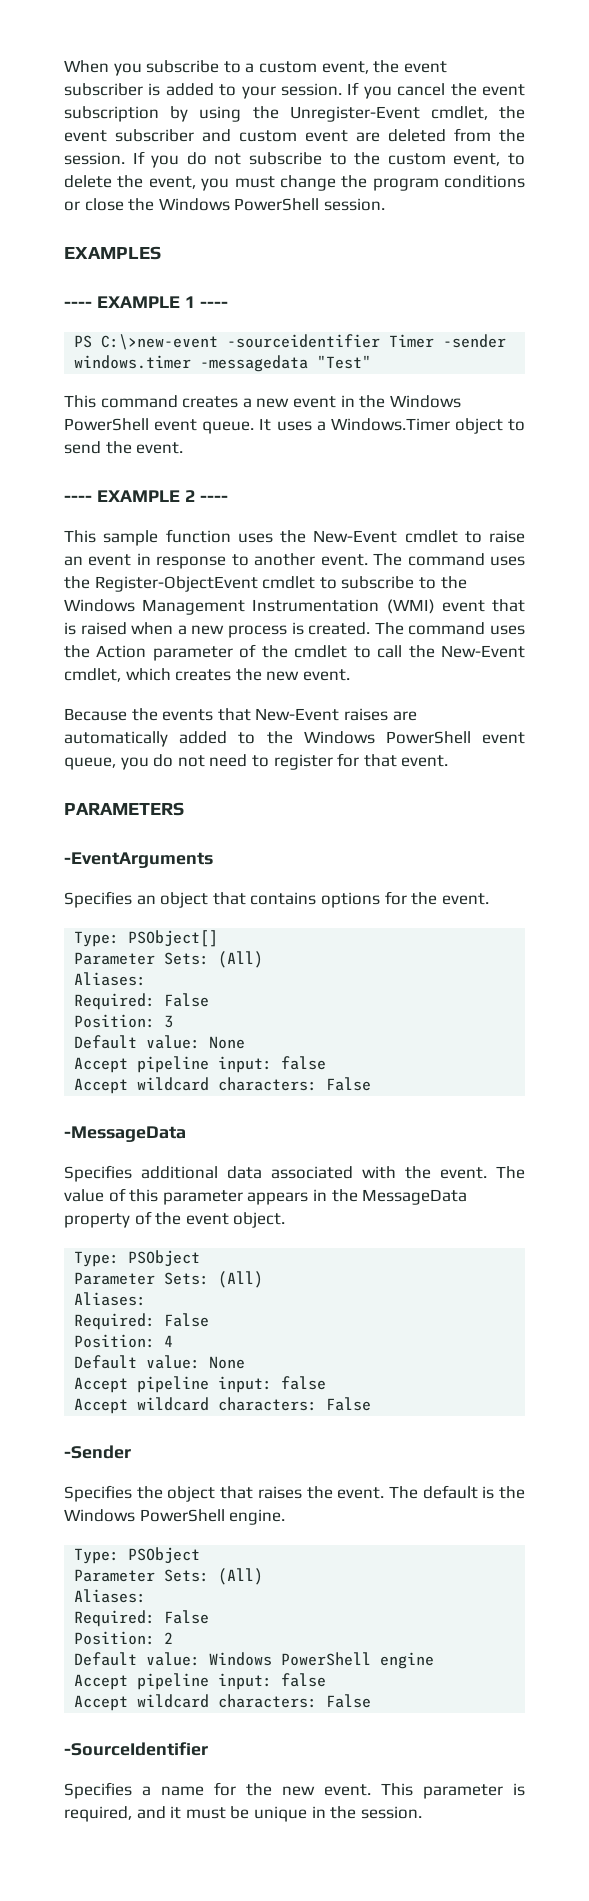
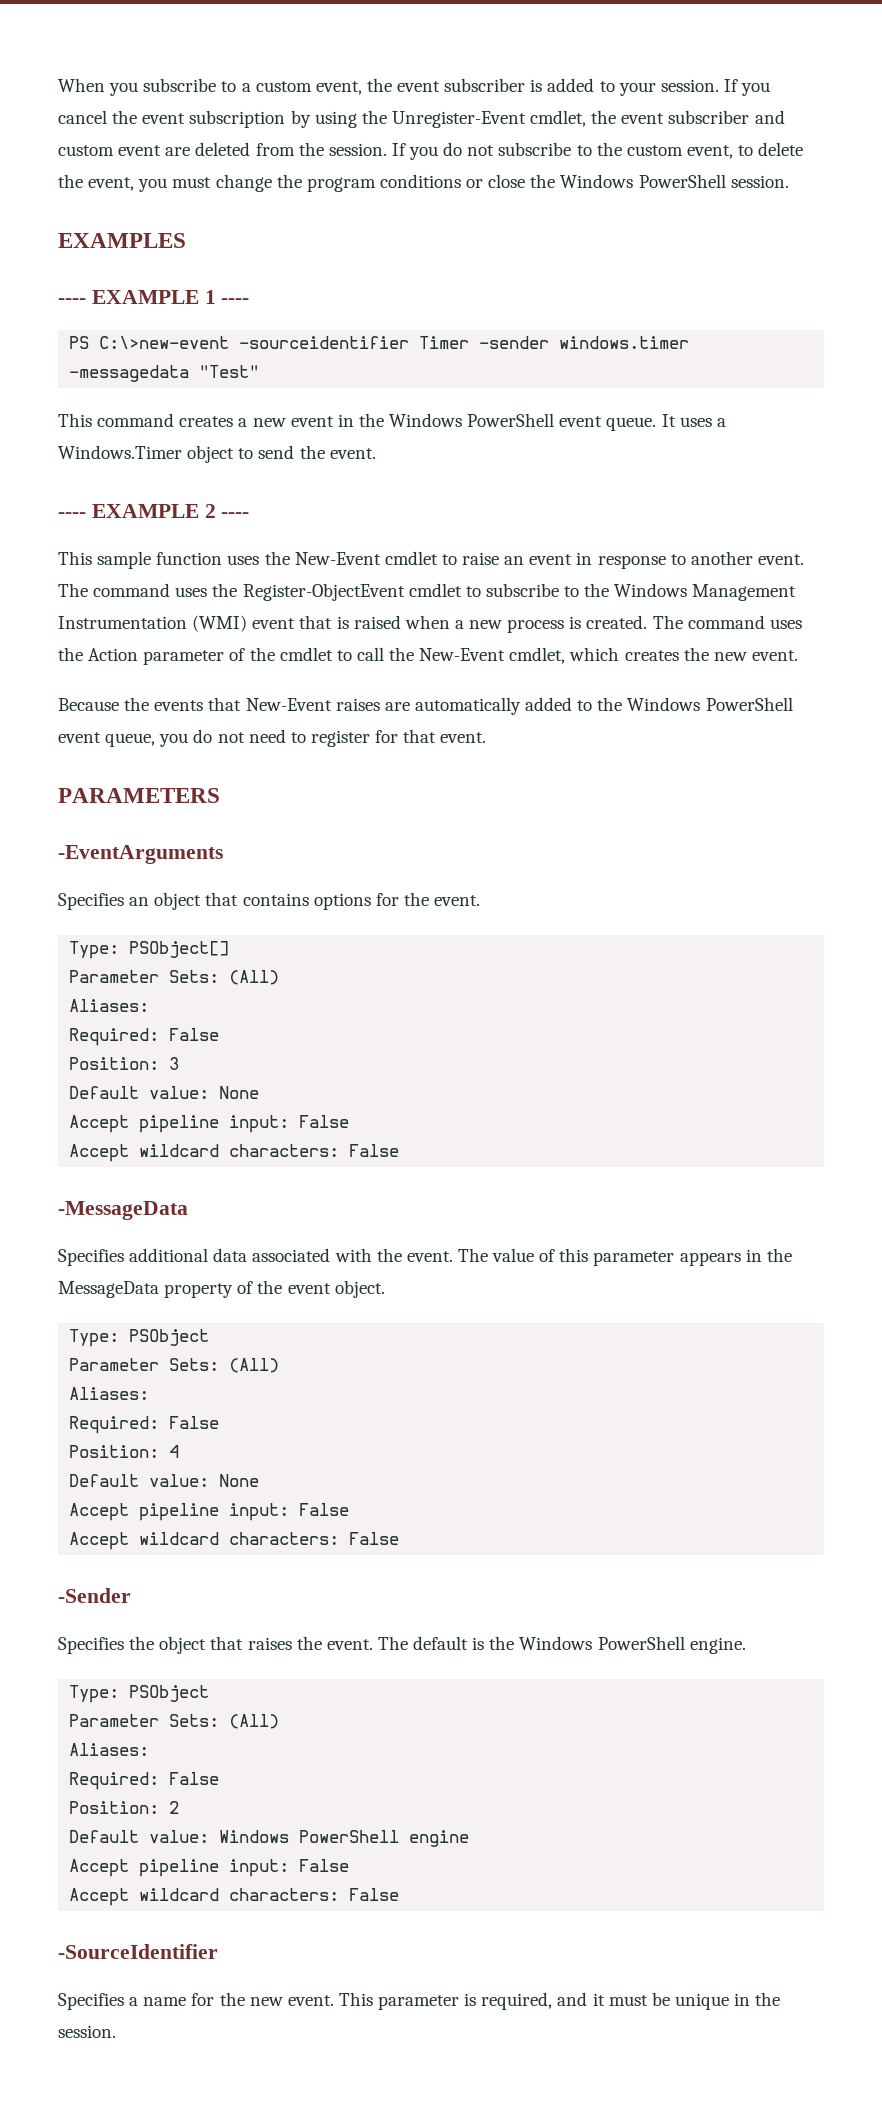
  Position: 3
  Default value: None
- Accept pipeline input: false
+ Accept pipeline input: False
  Position: 4
  Default value: None
- Accept pipeline input: false
+ Accept pipeline input: False
  Default value: Windows PowerShell engine
- Accept pipeline input: false
+ Accept pipeline input: False

